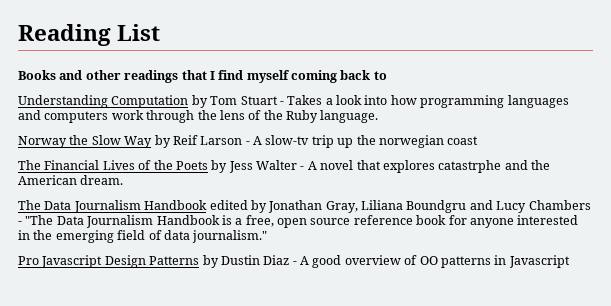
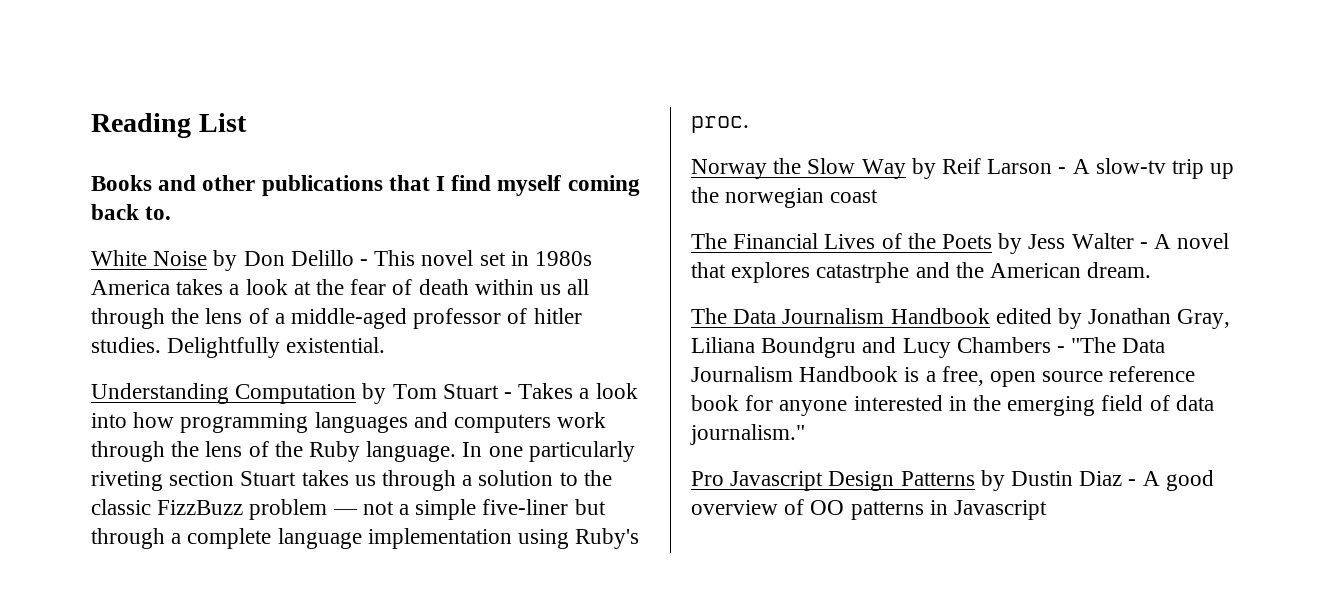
- Books and other readings that I find myself coming back to
+ Books and other publications that I find myself coming back to.
+ White Noise by Don Delillo - This novel set in 1980s America takes a look at the fear of death within us all through the lens of a middle-aged professor of hitler studies. Delightfully existential.
+ In one particularly riveting section Stuart takes us through a solution to the classic FizzBuzz problem — not a simple five-liner but through a complete language implementation using Ruby's proc.

